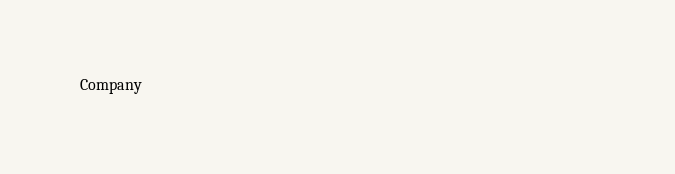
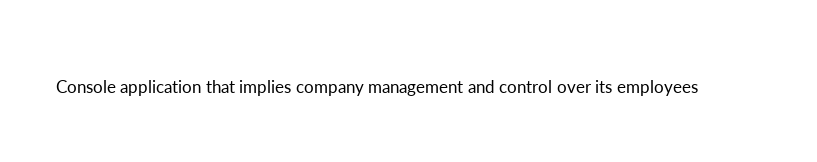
- Company
+ Console application that implies company management and control over its employees

